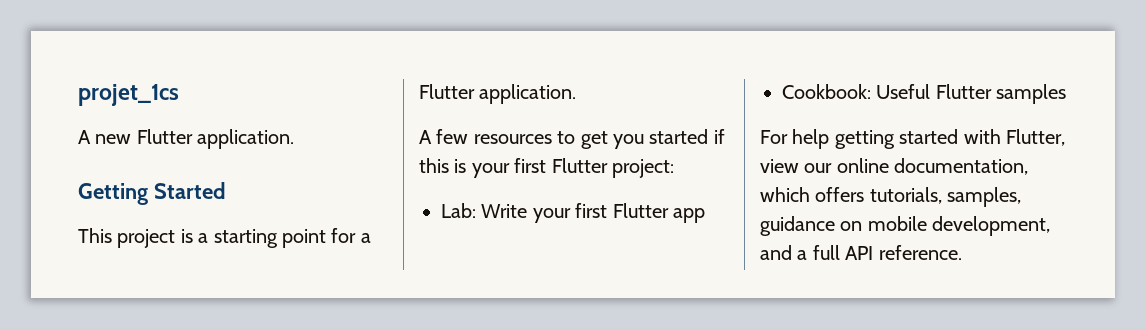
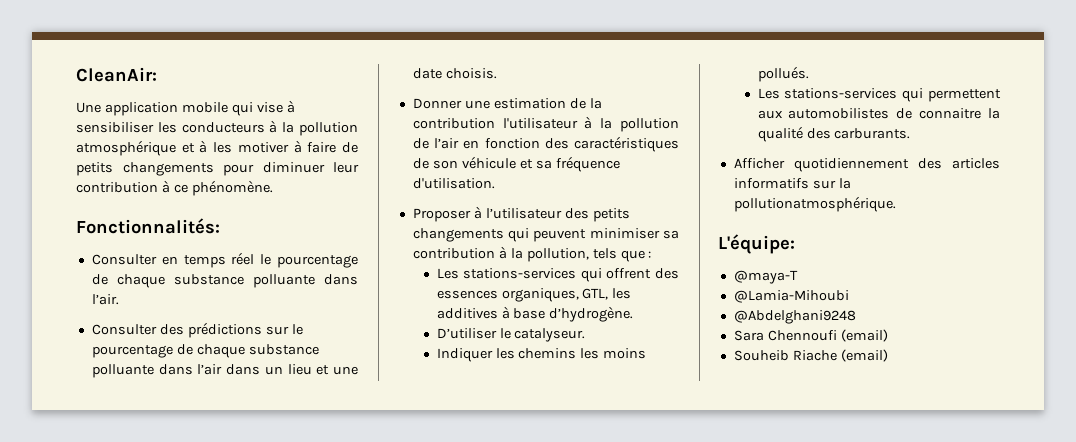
- projet_1cs
- A new Flutter application.
- Getting Started
- This project is a starting point for a Flutter application.
- A few resources to get you started if this is your first Flutter project:
- Lab: Write your first Flutter app
- Cookbook: Useful Flutter samples
- For help getting started with Flutter, view our online documentation, which offers tutorials, samples, guidance on mobile development, and a full API reference.
+ CleanAir:
+ Une application mobile qui vise à sensibiliser les conducteurs à la pollution atmosphérique et à les motiver à faire de petits changements pour diminuer leur contribution à ce phénomène.
+ Fonctionnalités:
+ Consulter en temps réel le pourcentage de chaque substance polluante dans l’air.
+ Consulter des prédictions sur le pourcentage de chaque substance polluante dans l’air dans un lieu et une date choisis.
+ Donner une estimation de la contribution l'utilisateur à la pollution de l’air en fonction des caractéristiques de son véhicule et sa fréquence d'utilisation.
+ Proposer à l’utilisateur des petits changements qui peuvent minimiser sa contribution à la pollution, tels que :
+ Les stations-services qui offrent des essences organiques, GTL, les additives à base d’hydrogène.
+ D’utiliser le catalyseur.
+ Indiquer les chemins les moins pollués.
+ Les stations-services qui permettent aux automobilistes de connaitre la qualité des carburants.
+ Afficher quotidiennement des articles informatifs sur la pollutionatmosphérique.
+ L'équipe:
+ @maya-T
+ @Lamia-Mihoubi
+ @Abdelghani9248
+ Sara Chennoufi (email)
+ Souheib Riache (email)

